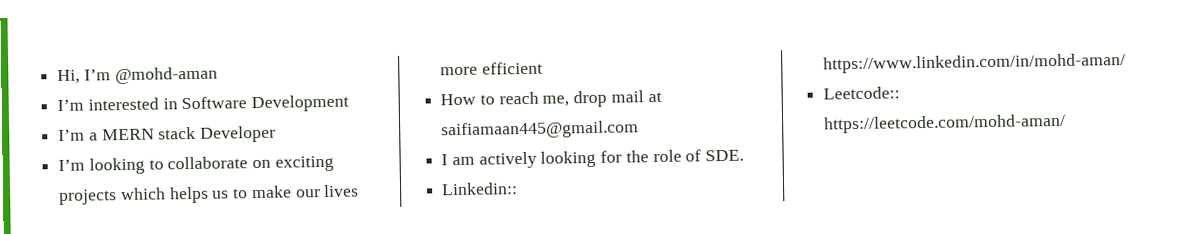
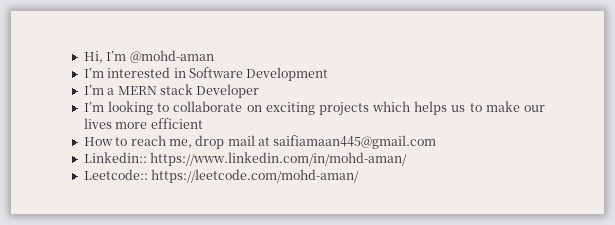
- I am actively looking for the role of SDE.

